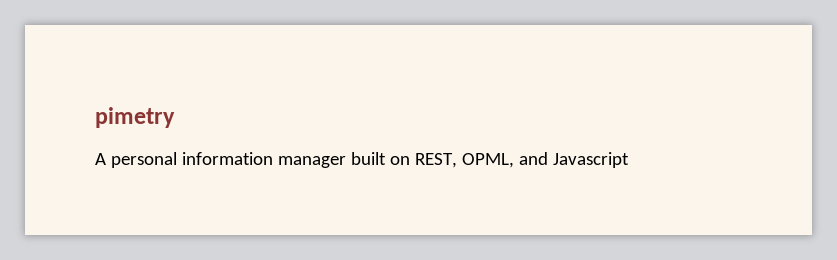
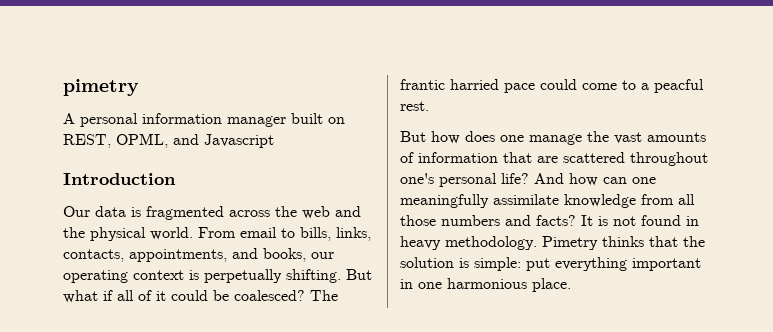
+ Introduction
+ Our data is fragmented across the web and the physical world. From email to bills, links, contacts, appointments, and books, our operating context is perpetually shifting. But what if all of it could be coalesced? The frantic harried pace could come to a peacful rest.
+ But how does one manage the vast amounts of information that are scattered throughout one's personal life? And how can one meaningfully assimilate knowledge from all those numbers and facts? It is not found in heavy methodology. Pimetry thinks that the solution is simple: put everything important in one harmonious place.

